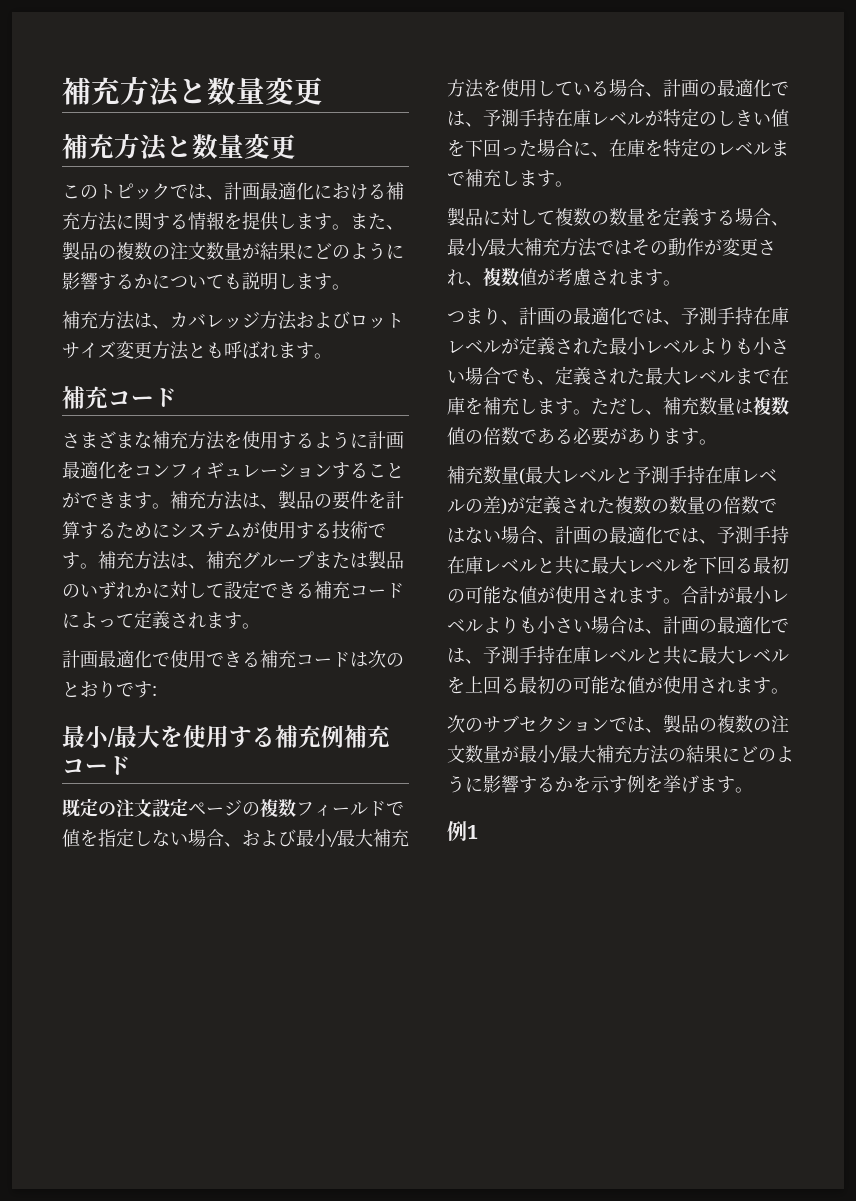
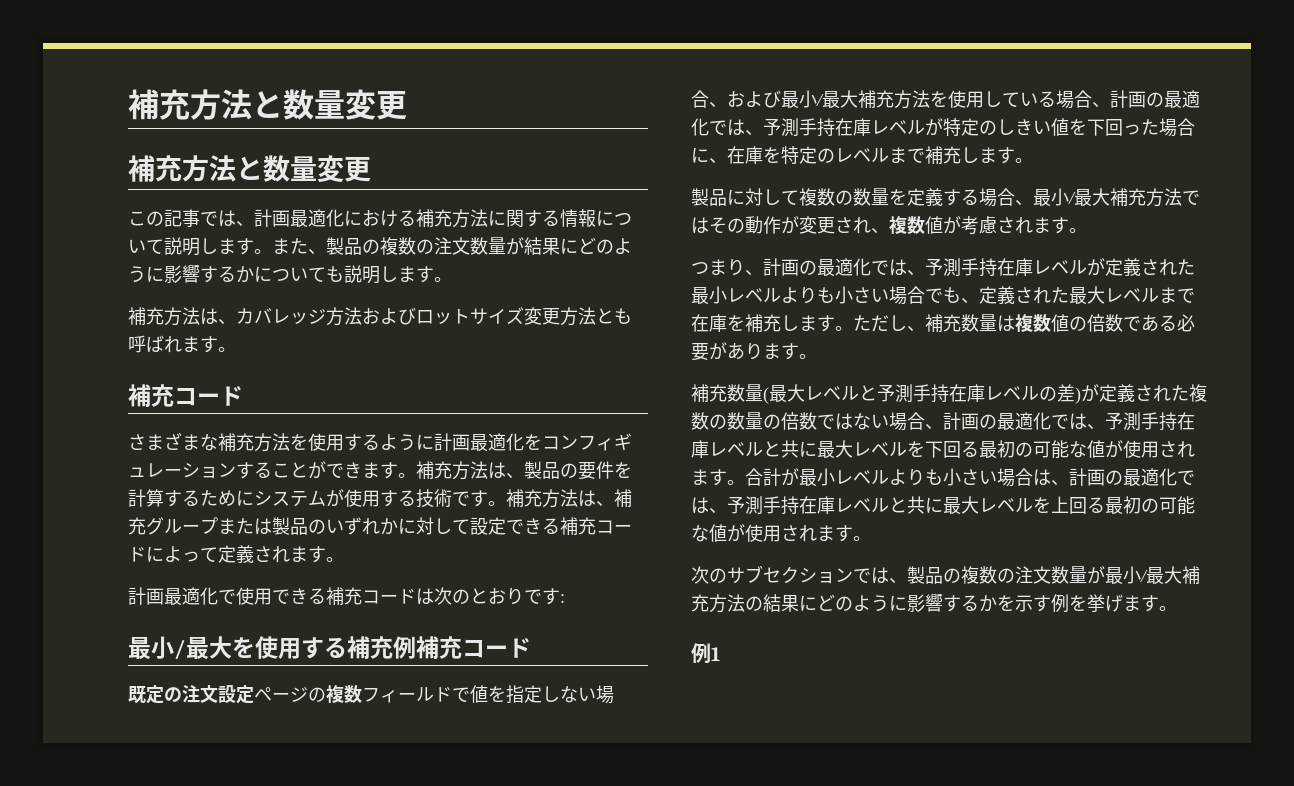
- このトピックでは、計画最適化における補充方法に関する情報を提供します。
+ この記事では、計画最適化における補充方法に関する情報について説明します。

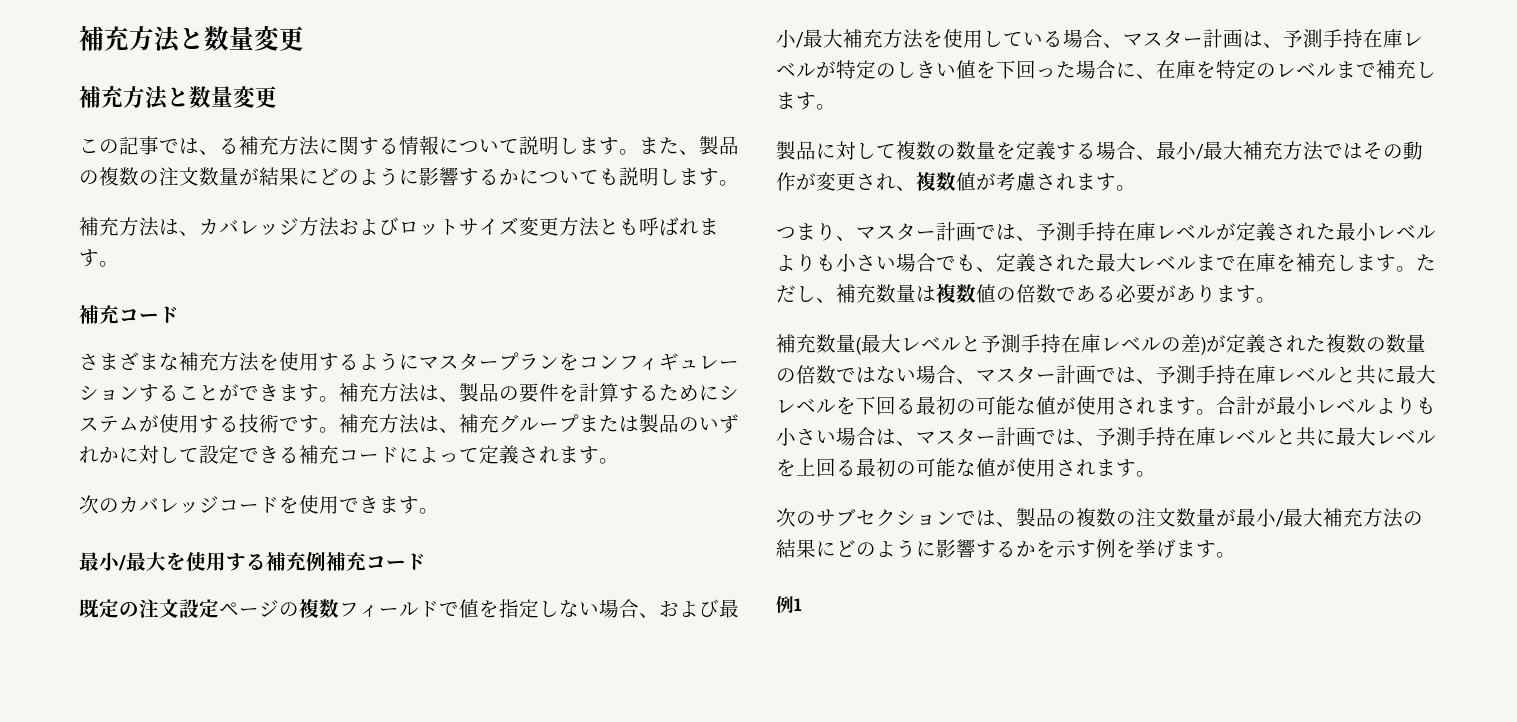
- この記事では、計画最適化における補充方法に関する情報について説明します。
+ この記事では、る補充方法に関する情報について説明します。
- さまざまな補充方法を使用するように計画最適化をコンフィギュレーションすることができます。
+ さまざまな補充方法を使用するようにマスタープランをコンフィギュレーションすることができます。
- 計画最適化で使用できる補充コードは次のとおりです:
+ 次のカバレッジコードを使用できます。
- 既定の注文設定ページの複数フィールドで値を指定しない場合、および最小/最大補充方法を使用している場合、計画の最適化では、予測手持在庫レベルが特定のしきい値を下回った場合に、在庫を特定のレベルまで補充します。
+ 既定の注文設定ページの複数フィールドで値を指定しない場合、および最小/最大補充方法を使用している場合、マスター計画は、予測手持在庫レベルが特定のしきい値を下回った場合に、在庫を特定のレベルまで補充します。
- つまり、計画の最適化では、予測手持在庫レベルが定義された最小レベルよりも小さい場合でも、定義された最大レベルまで在庫を補充します。
+ つまり、マスター計画では、予測手持在庫レベルが定義された最小レベルよりも小さい場合でも、定義された最大レベルまで在庫を補充します。
- 補充数量(最大レベルと予測手持在庫レベルの差)が定義された複数の数量の倍数ではない場合、計画の最適化では、予測手持在庫レベルと共に最大レベルを下回る最初の可能な値が使用されます。
+ 補充数量(最大レベルと予測手持在庫レベルの差)が定義された複数の数量の倍数ではない場合、マスター計画では、予測手持在庫レベルと共に最大レベルを下回る最初の可能な値が使用されます。
- 合計が最小レベルよりも小さい場合は、計画の最適化では、予測手持在庫レベルと共に最大レベルを上回る最初の可能な値が使用されます。
+ 合計が最小レベルよりも小さい場合は、マスター計画では、予測手持在庫レベルと共に最大レベルを上回る最初の可能な値が使用されます。

